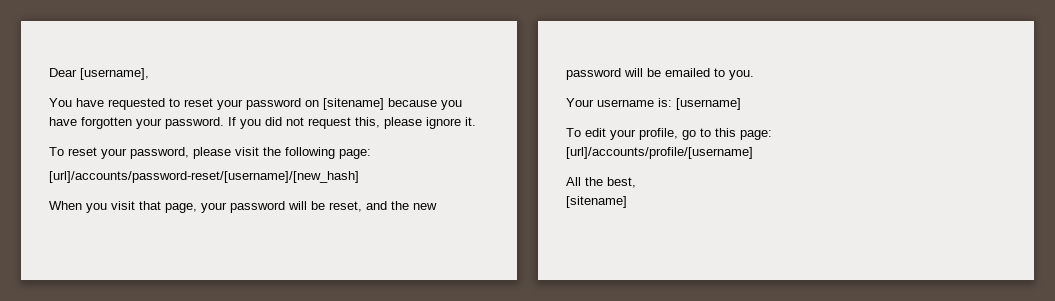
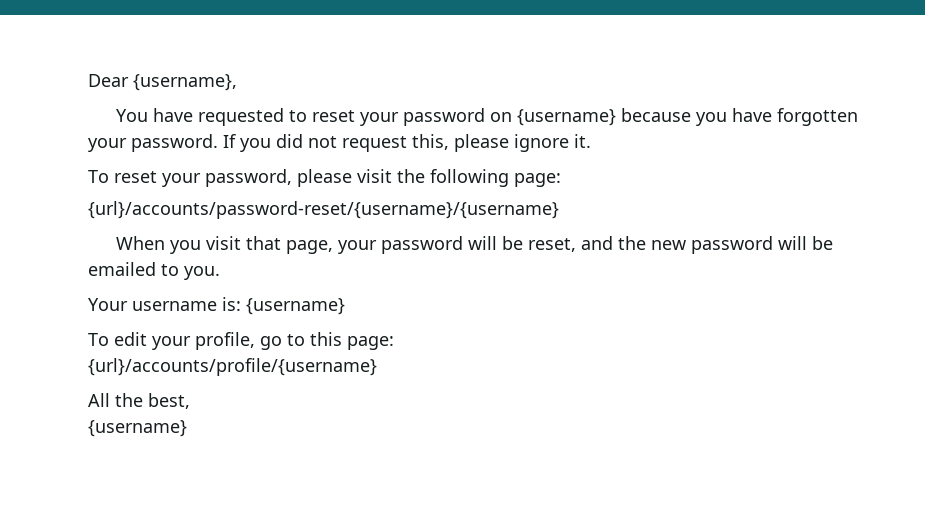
- Dear [username],
+ Dear {username},
- You have requested to reset your password on [sitename] because you have forgotten your password.
+ You have requested to reset your password on {username} because you have forgotten your password.
- [url]/accounts/password-reset/[username]/[new_hash]
+ {url}/accounts/password-reset/{username}/{username}
- Your username is: [username]
+ Your username is: {username}
- [url]/accounts/profile/[username]
+ {url}/accounts/profile/{username}
  All the best,
- [sitename]
+ {username}

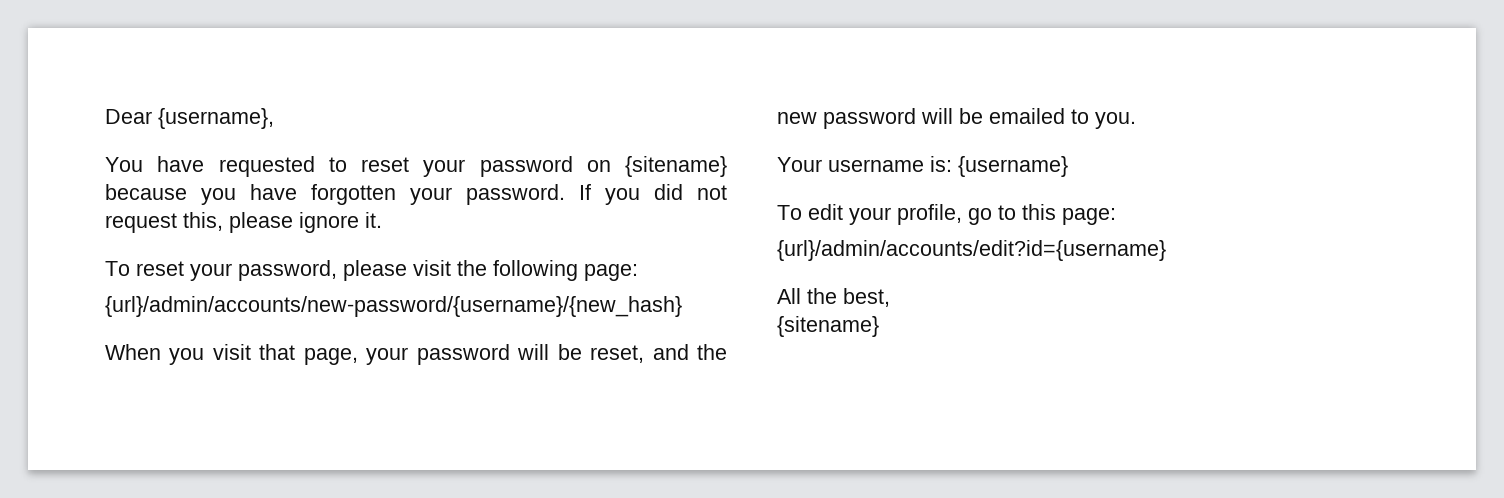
- You have requested to reset your password on {username} because you have forgotten your password.
+ You have requested to reset your password on {sitename} because you have forgotten your password.
- {url}/accounts/password-reset/{username}/{username}
+ {url}/admin/accounts/new-password/{username}/{new_hash}
- {url}/accounts/profile/{username}
+ {url}/admin/accounts/edit?id={username}
  All the best,
- {username}
+ {sitename}

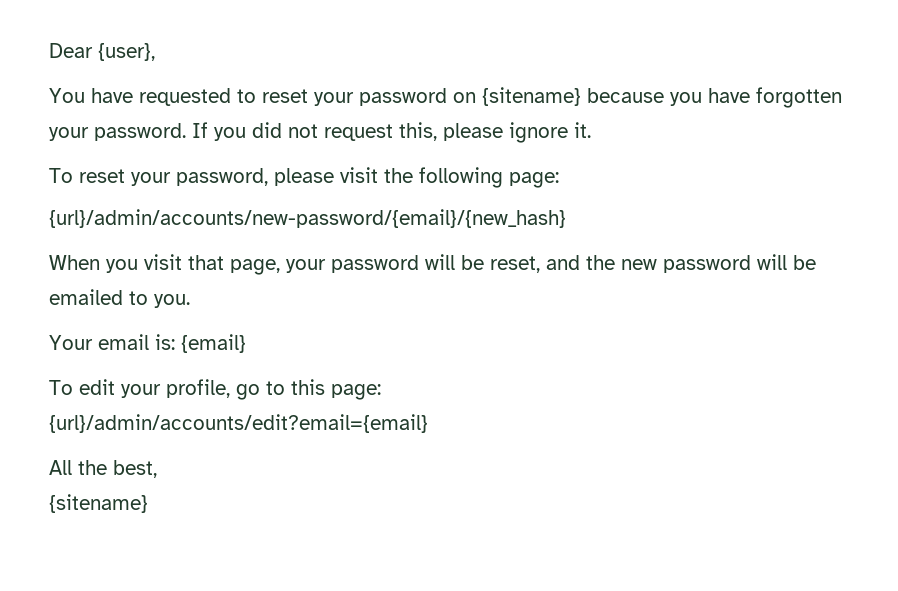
- Dear {username},
+ Dear {user},
- {url}/admin/accounts/new-password/{username}/{new_hash}
+ {url}/admin/accounts/new-password/{email}/{new_hash}
- Your username is: {username}
+ Your email is: {email}
- {url}/admin/accounts/edit?id={username}
+ {url}/admin/accounts/edit?email={email}

